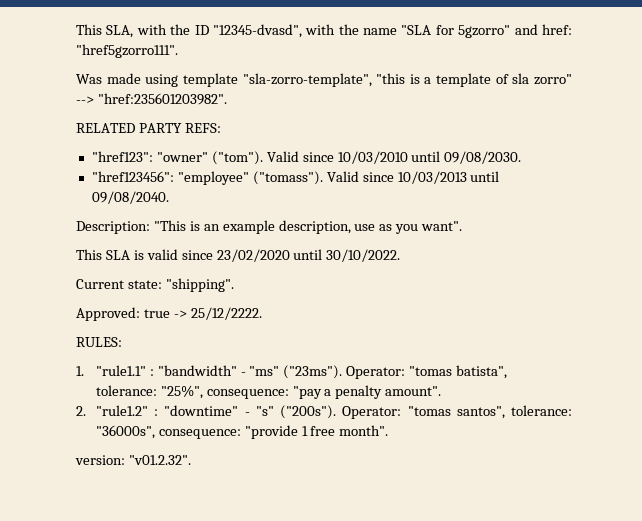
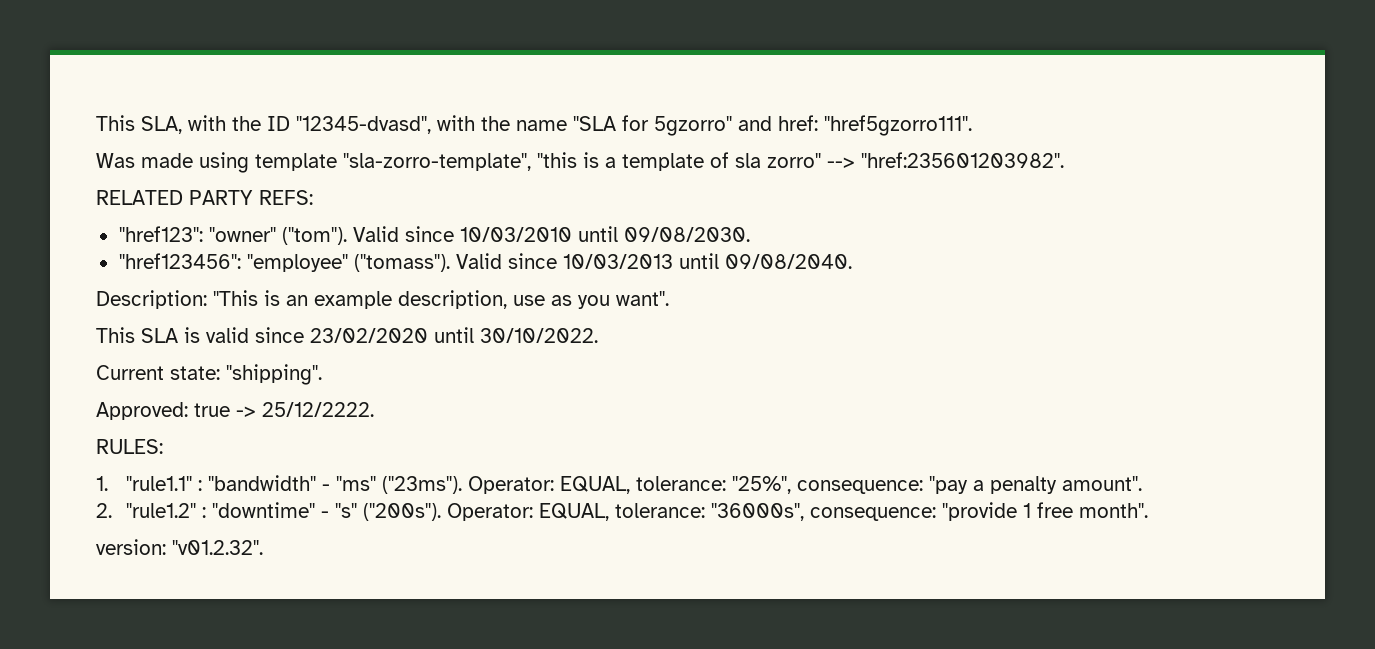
- Operator: "tomas batista", tolerance: "25%", consequence: "pay a penalty amount".
+ Operator: EQUAL, tolerance: "25%", consequence: "pay a penalty amount".
- Operator: "tomas santos", tolerance: "36000s", consequence: "provide 1 free month".
+ Operator: EQUAL, tolerance: "36000s", consequence: "provide 1 free month".

